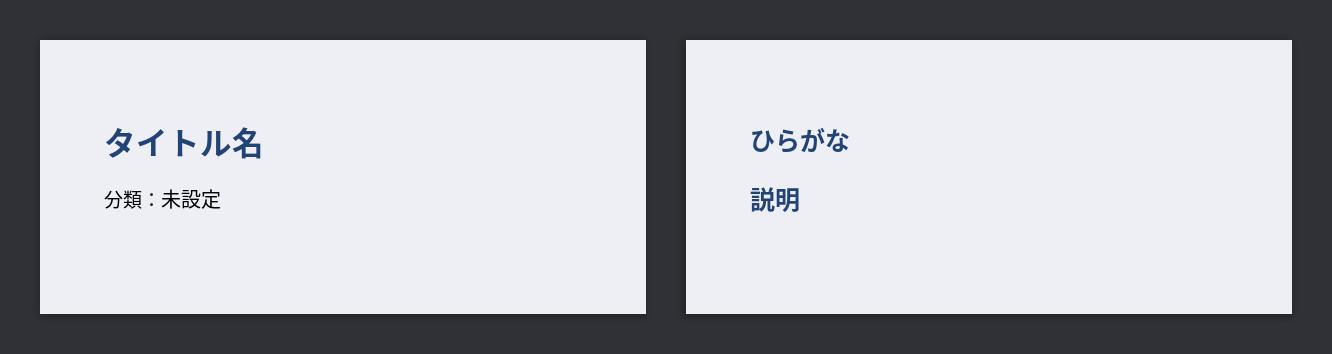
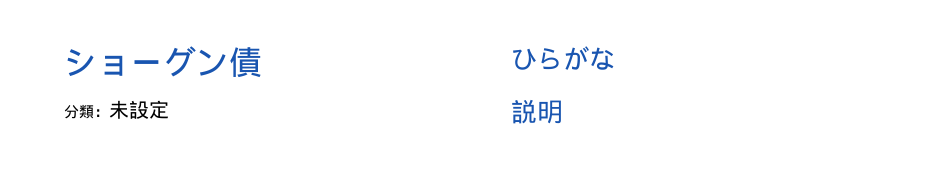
- タイトル名
+ ショーグン債

